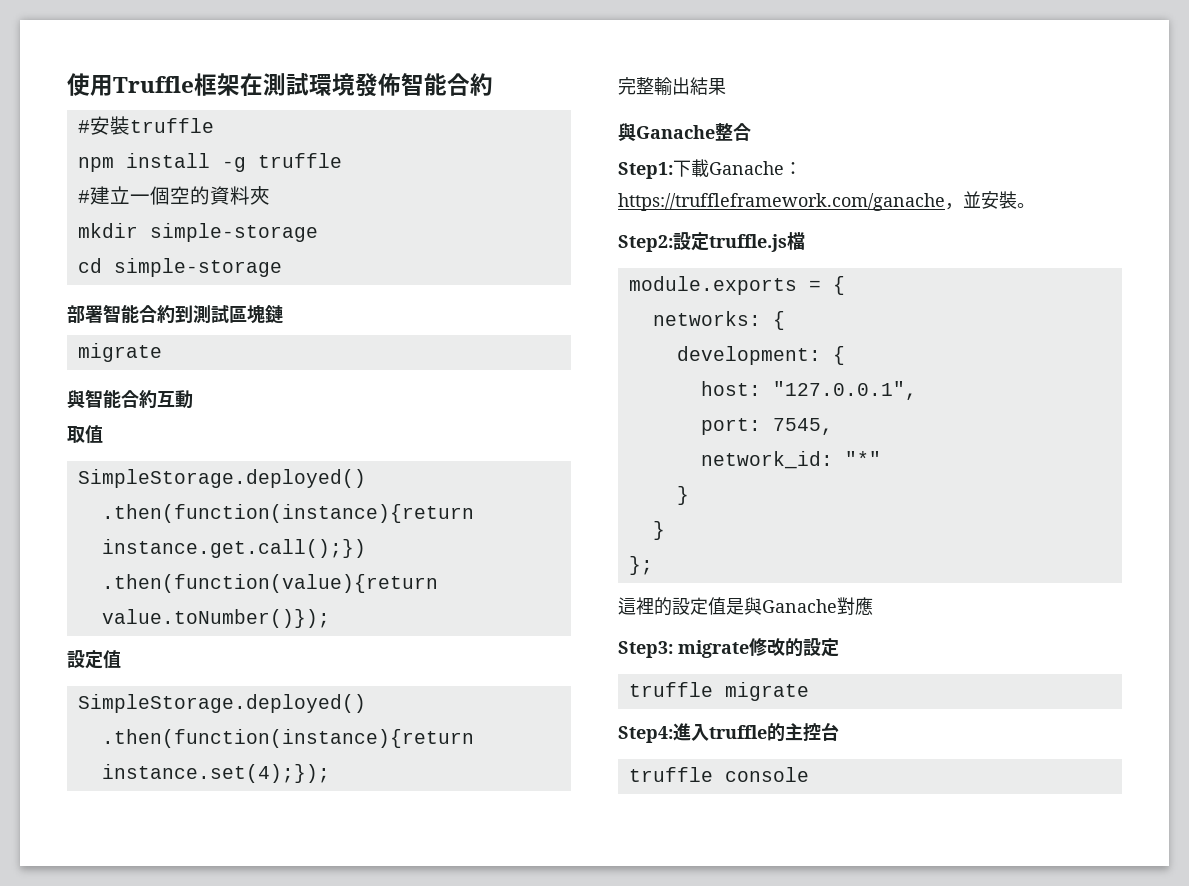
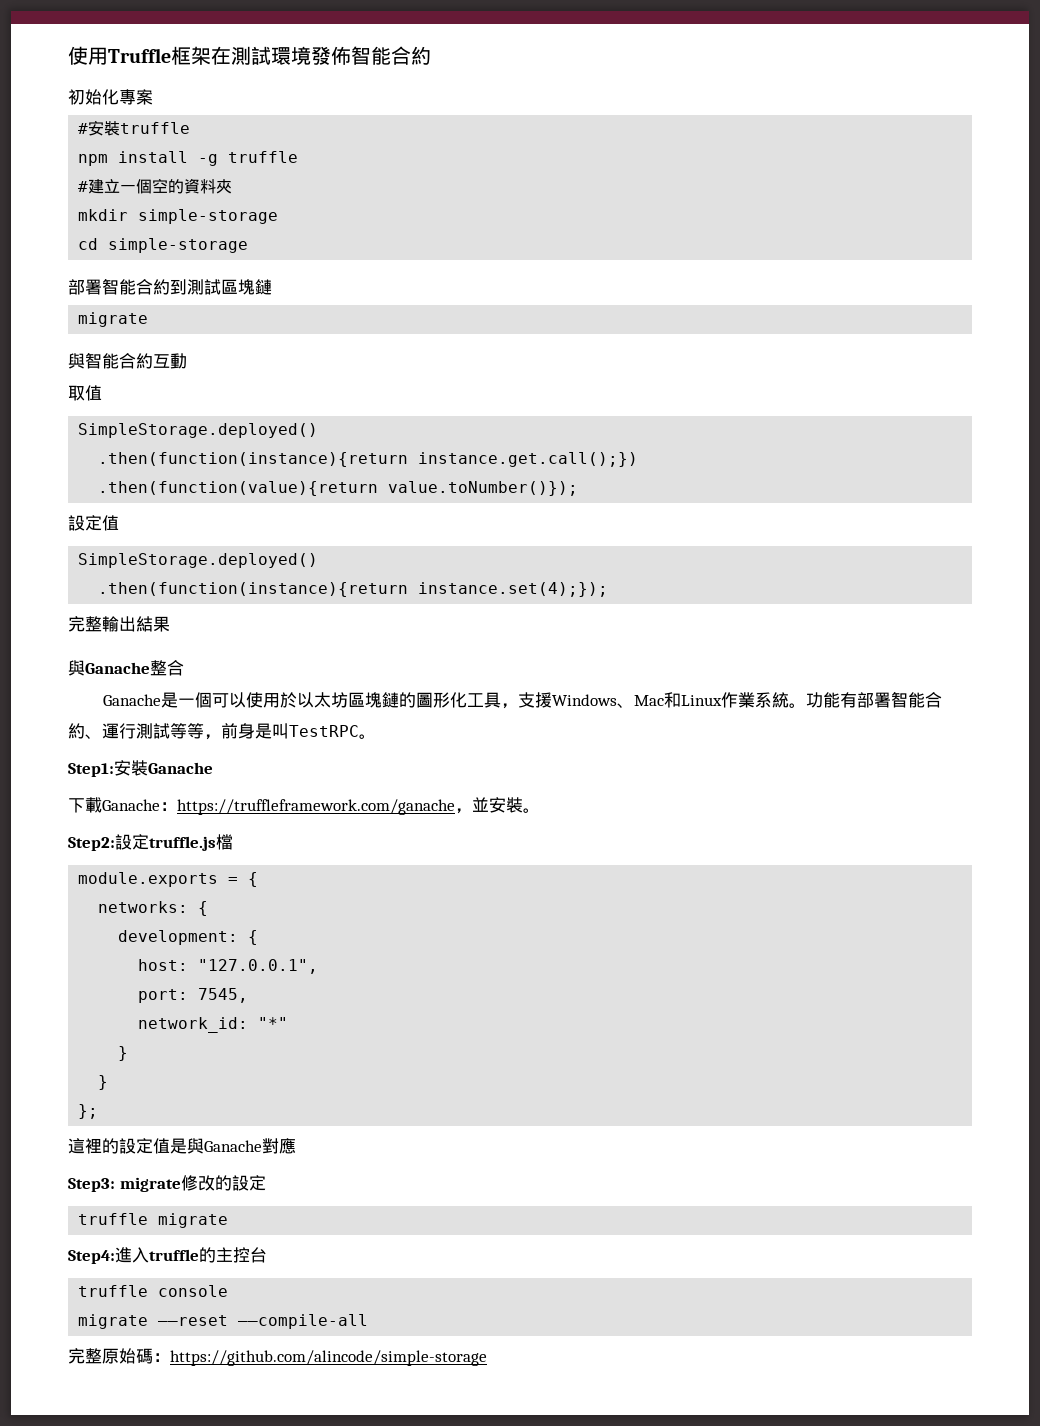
+ 初始化專案
+ Ganache是一個可以使用於以太坊區塊鏈的圖形化工具，支援Windows、Mac和Linux作業系統。功能有部署智能合約、運行測試等等，前身是叫TestRPC。
- Step1:下載Ganache：https://truffleframework.com/ganache，並安裝。
+ Step1:安裝Ganache
+ 下載Ganache：https://truffleframework.com/ganache，並安裝。
+ migrate ––reset ––compile-all
+ 完整原始碼：https://github.com/alincode/simple-storage

